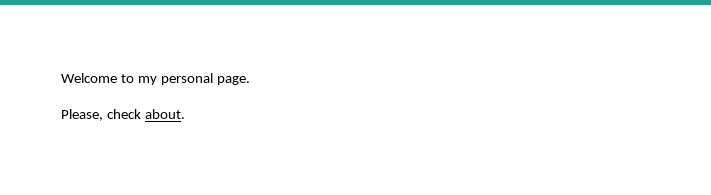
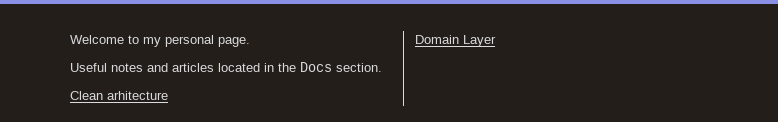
- Please, check about.
+ Useful notes and articles located in the Docs section.
+ Clean arhitecture
+ Domain Layer

